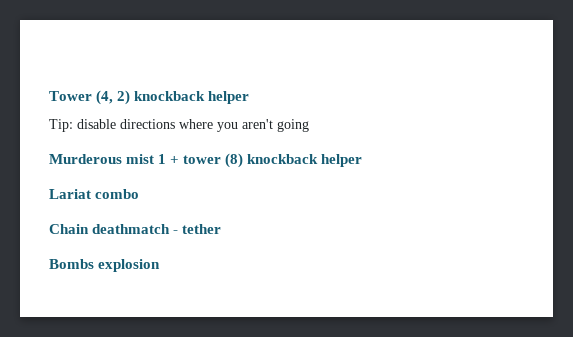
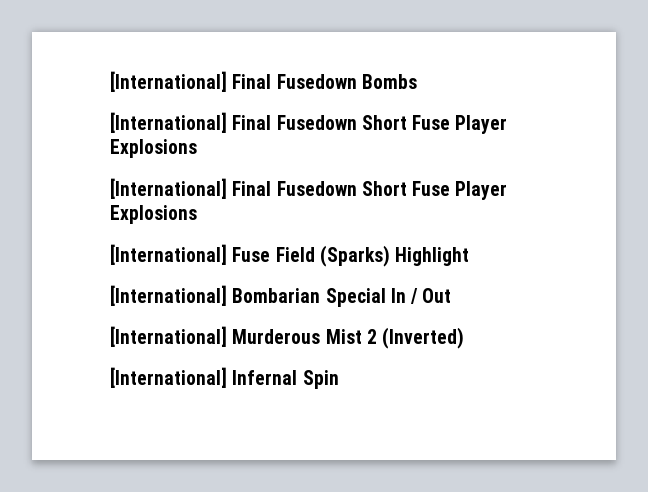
- Tower (4, 2) knockback helper
- Tip: disable directions where you aren't going
- Murderous mist 1 + tower (8) knockback helper
- Lariat combo
- Chain deathmatch - tether
- Bombs explosion
+ [International] Final Fusedown Bombs
+ [International] Final Fusedown Short Fuse Player Explosions
+ [International] Final Fusedown Short Fuse Player Explosions
+ [International] Fuse Field (Sparks) Highlight
+ [International] Bombarian Special In / Out
+ [International] Murderous Mist 2 (Inverted)
+ [International] Infernal Spin

